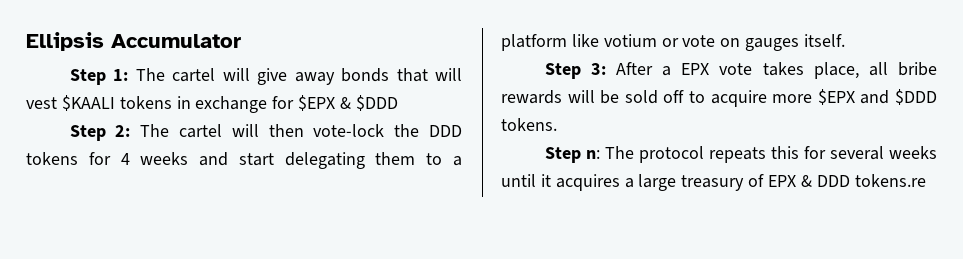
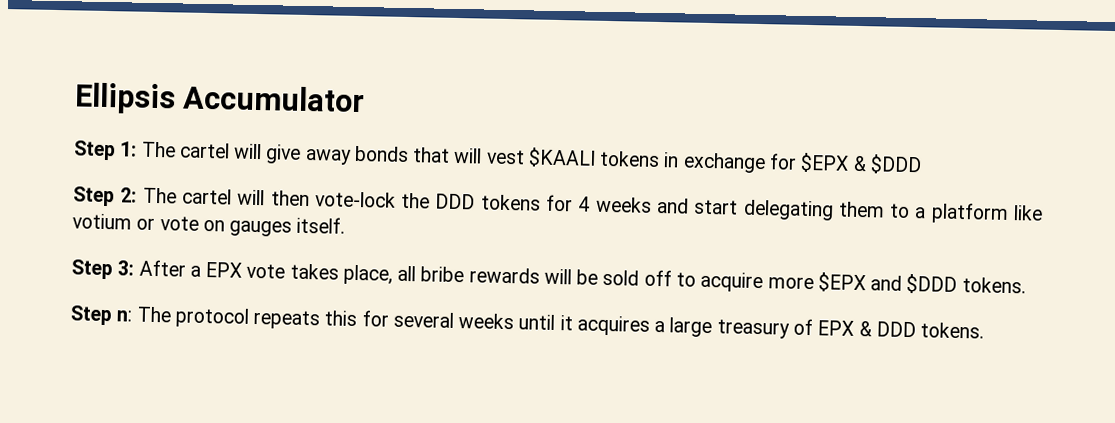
- Step n: The protocol repeats this for several weeks until it acquires a large treasury of EPX & DDD tokens.re
+ Step n: The protocol repeats this for several weeks until it acquires a large treasury of EPX & DDD tokens.

